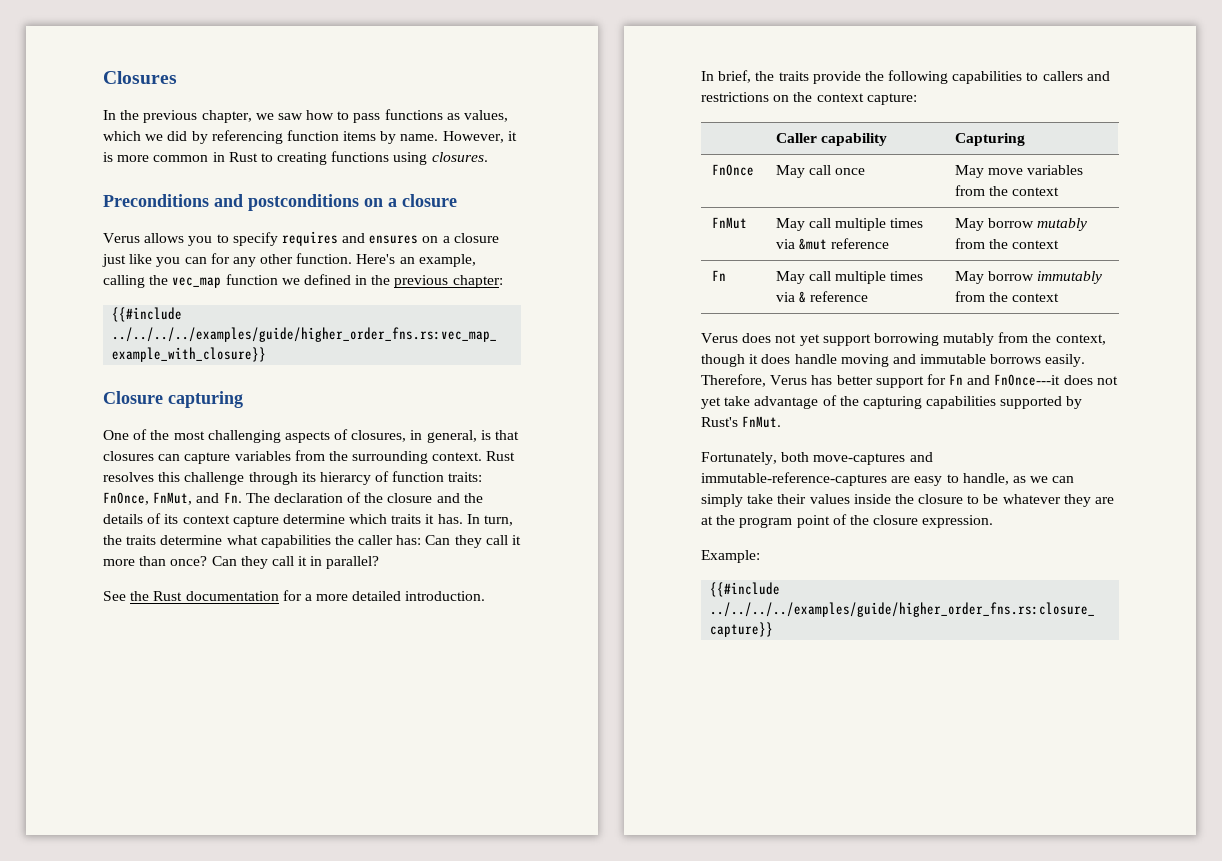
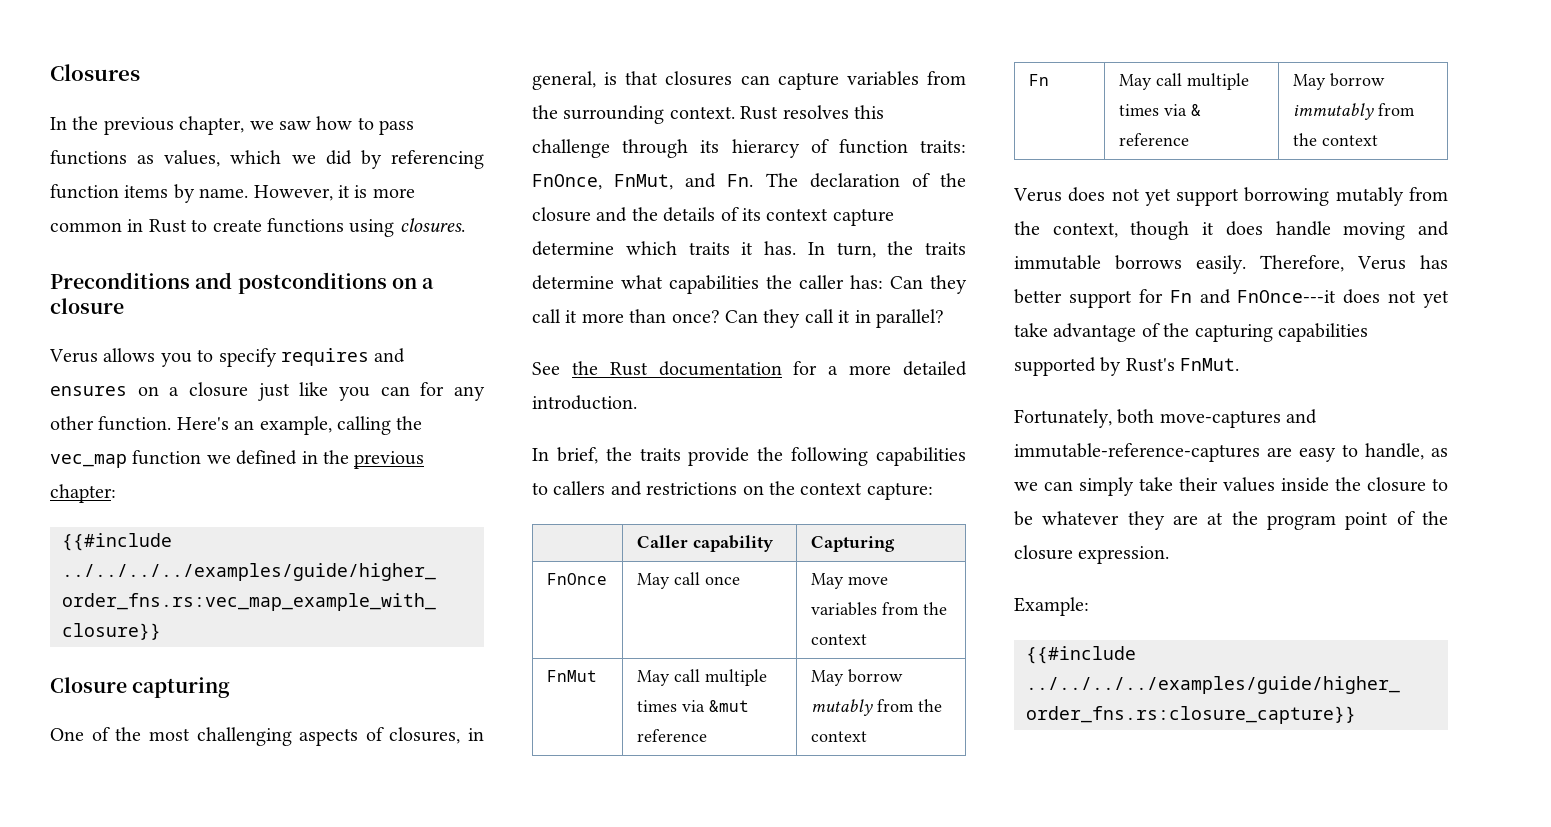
- However, it is more common in Rust to creating functions using closures.
+ However, it is more common in Rust to create functions using closures.

